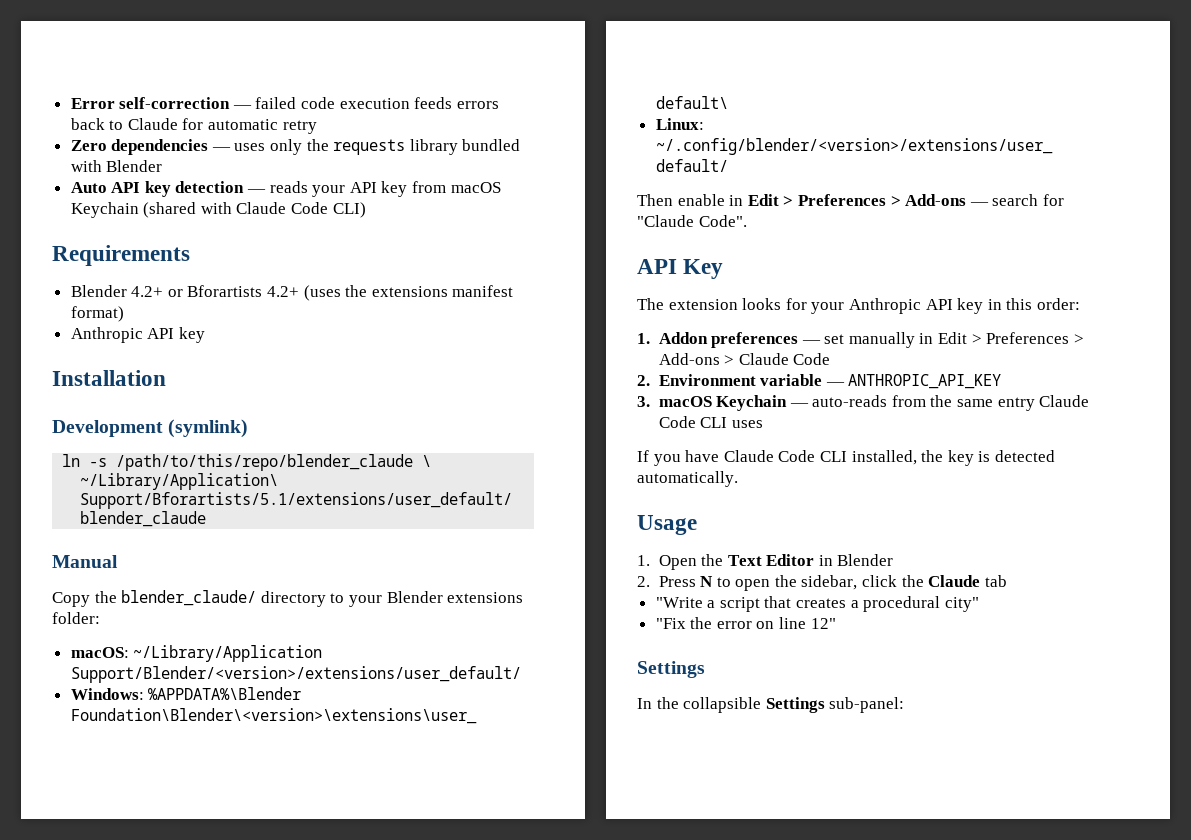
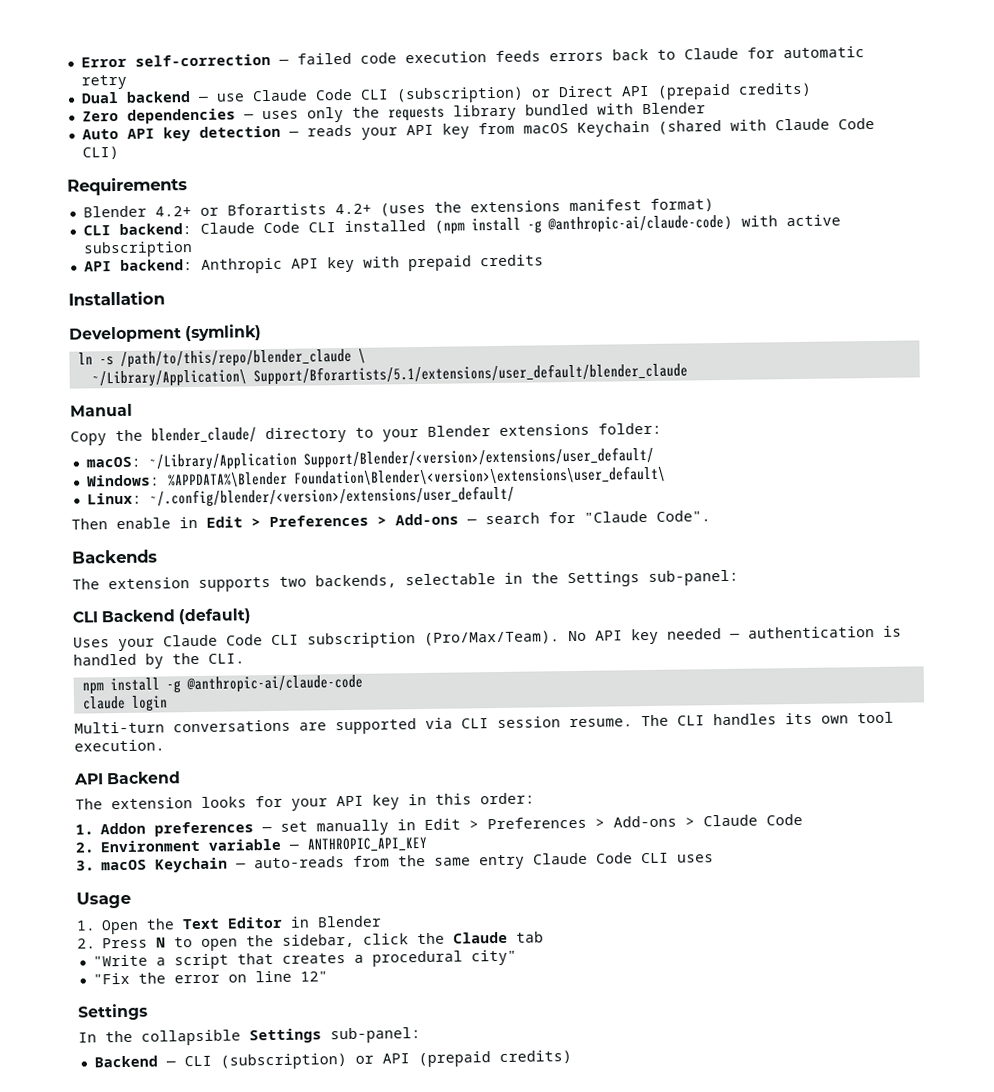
+ Dual backend — use Claude Code CLI (subscription) or Direct API (prepaid credits)
  Blender 4.2+ or Bforartists 4.2+ (uses the extensions manifest format)
- Anthropic API key
+ CLI backend: Claude Code CLI installed (npm install -g @anthropic-ai/claude-code) with active subscription
+ API backend: Anthropic API key with prepaid credits
- API Key
+ Backends
+ The extension supports two backends, selectable in the Settings sub-panel:
+ CLI Backend (default)
+ Uses your Claude Code CLI subscription (Pro/Max/Team). No API key needed — authentication is handled by the CLI.
+ npm install -g @anthropic-ai/claude-code
+ claude login
+ Multi-turn conversations are supported via CLI session resume. The CLI handles its own tool execution.
+ API Backend
- The extension looks for your Anthropic API key in this order:
+ The extension looks for your API key in this order:
- If you have Claude Code CLI installed, the key is detected automatically.
+ Backend — CLI (subscription) or API (prepaid credits)

